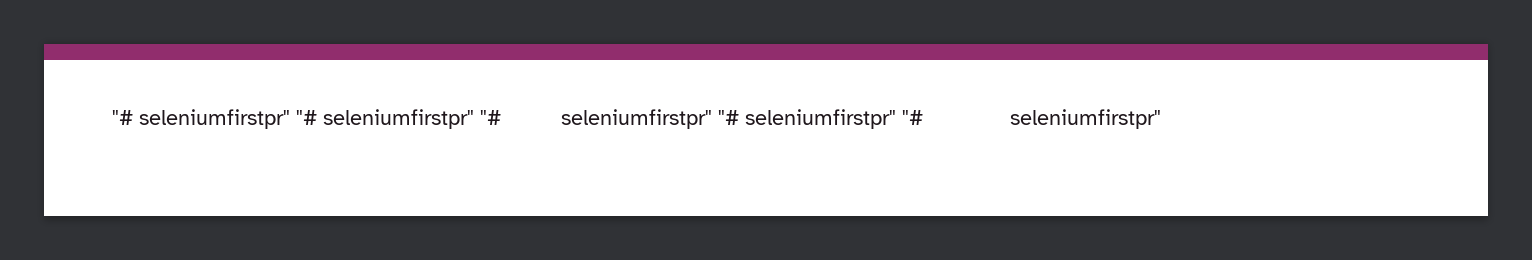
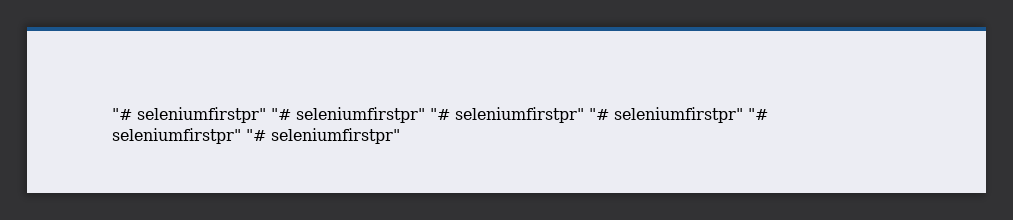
- "# seleniumfirstpr" "# seleniumfirstpr" "# seleniumfirstpr" "# seleniumfirstpr" "# seleniumfirstpr"
+ "# seleniumfirstpr" "# seleniumfirstpr" "# seleniumfirstpr" "# seleniumfirstpr" "# seleniumfirstpr" "# seleniumfirstpr"

